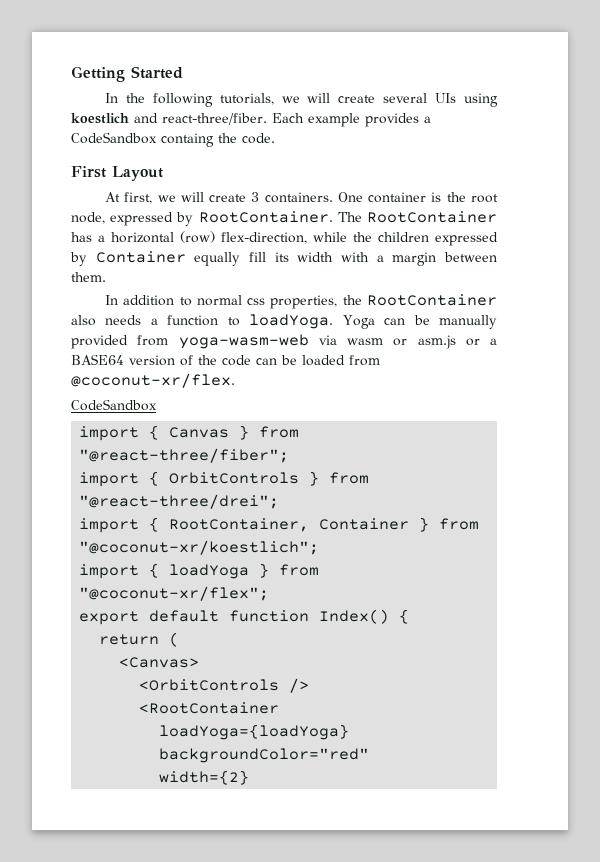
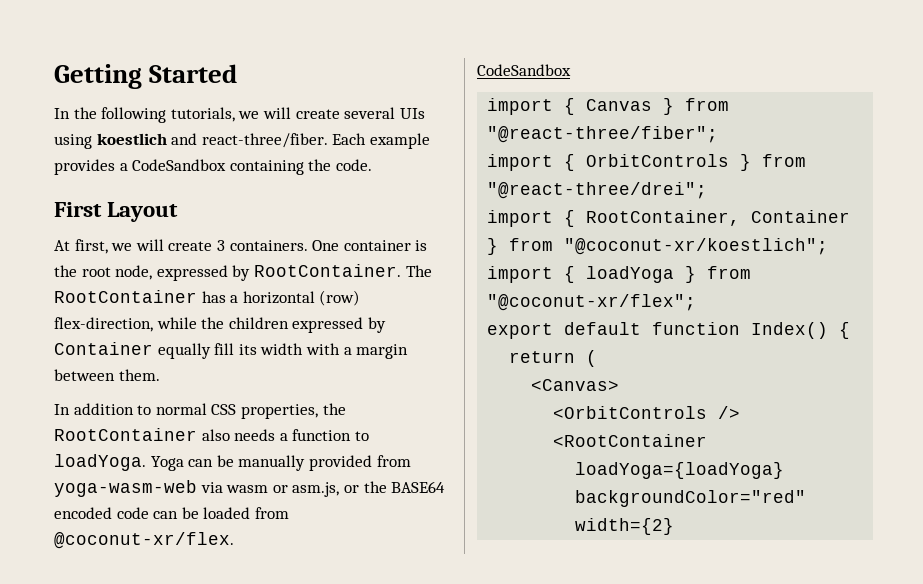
- Each example provides a CodeSandbox containg the code.
+ Each example provides a CodeSandbox containing the code.
- In addition to normal css properties, the RootContainer also needs a function to loadYoga.
+ In addition to normal CSS properties, the RootContainer also needs a function to loadYoga.
- Yoga can be manually provided from yoga-wasm-web via wasm or asm.js or a BASE64 version of the code can be loaded from @coconut-xr/flex.
+ Yoga can be manually provided from yoga-wasm-web via wasm or asm.js, or the BASE64 encoded code can be loaded from @coconut-xr/flex.

